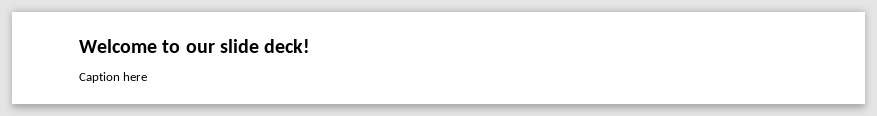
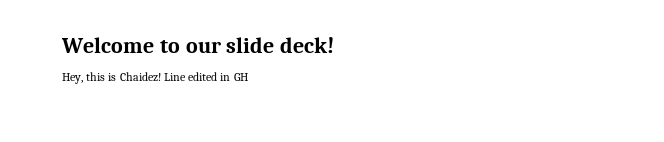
- Caption here
+ Hey, this is Chaidez! Line edited in GH

